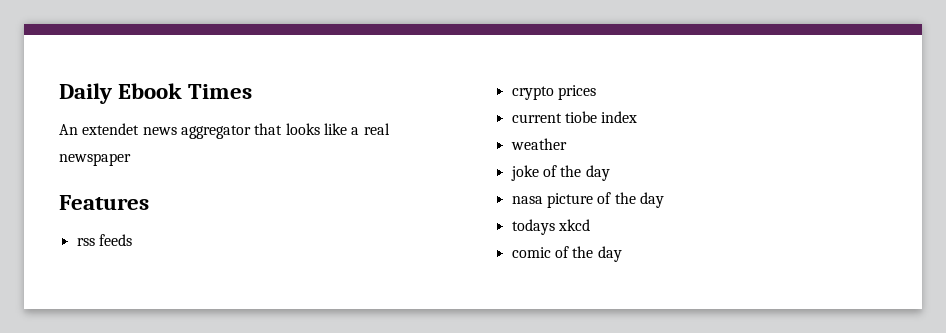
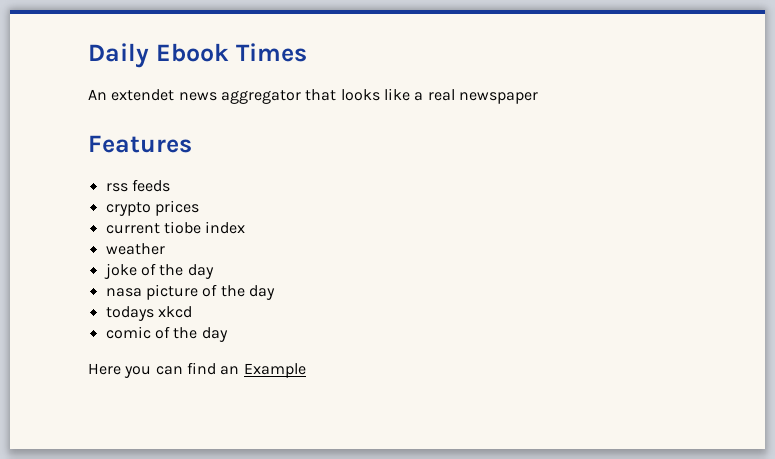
+ Here you can find an Example

